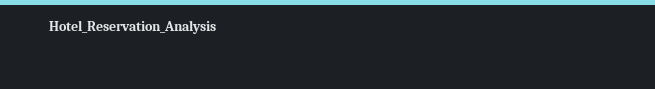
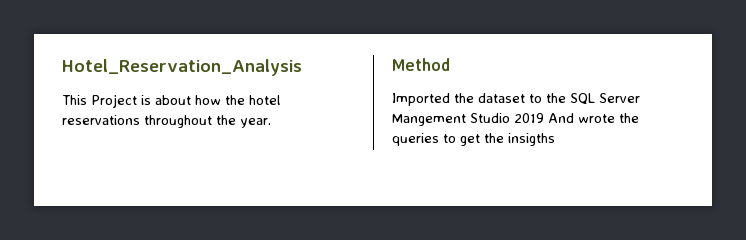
+ This Project is about how the hotel reservations throughout the year.
+ Method
+ Imported the dataset to the SQL Server Mangement Studio 2019 And wrote the queries to get the insigths

